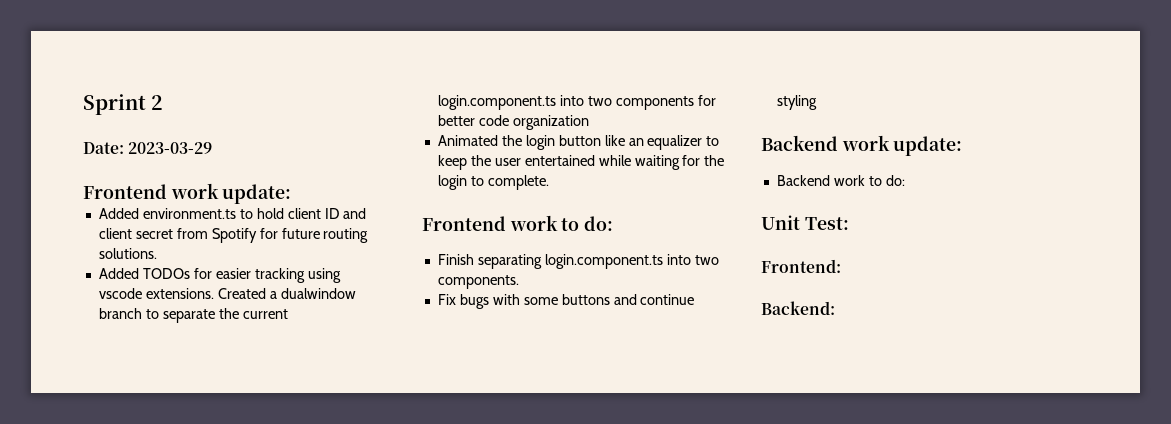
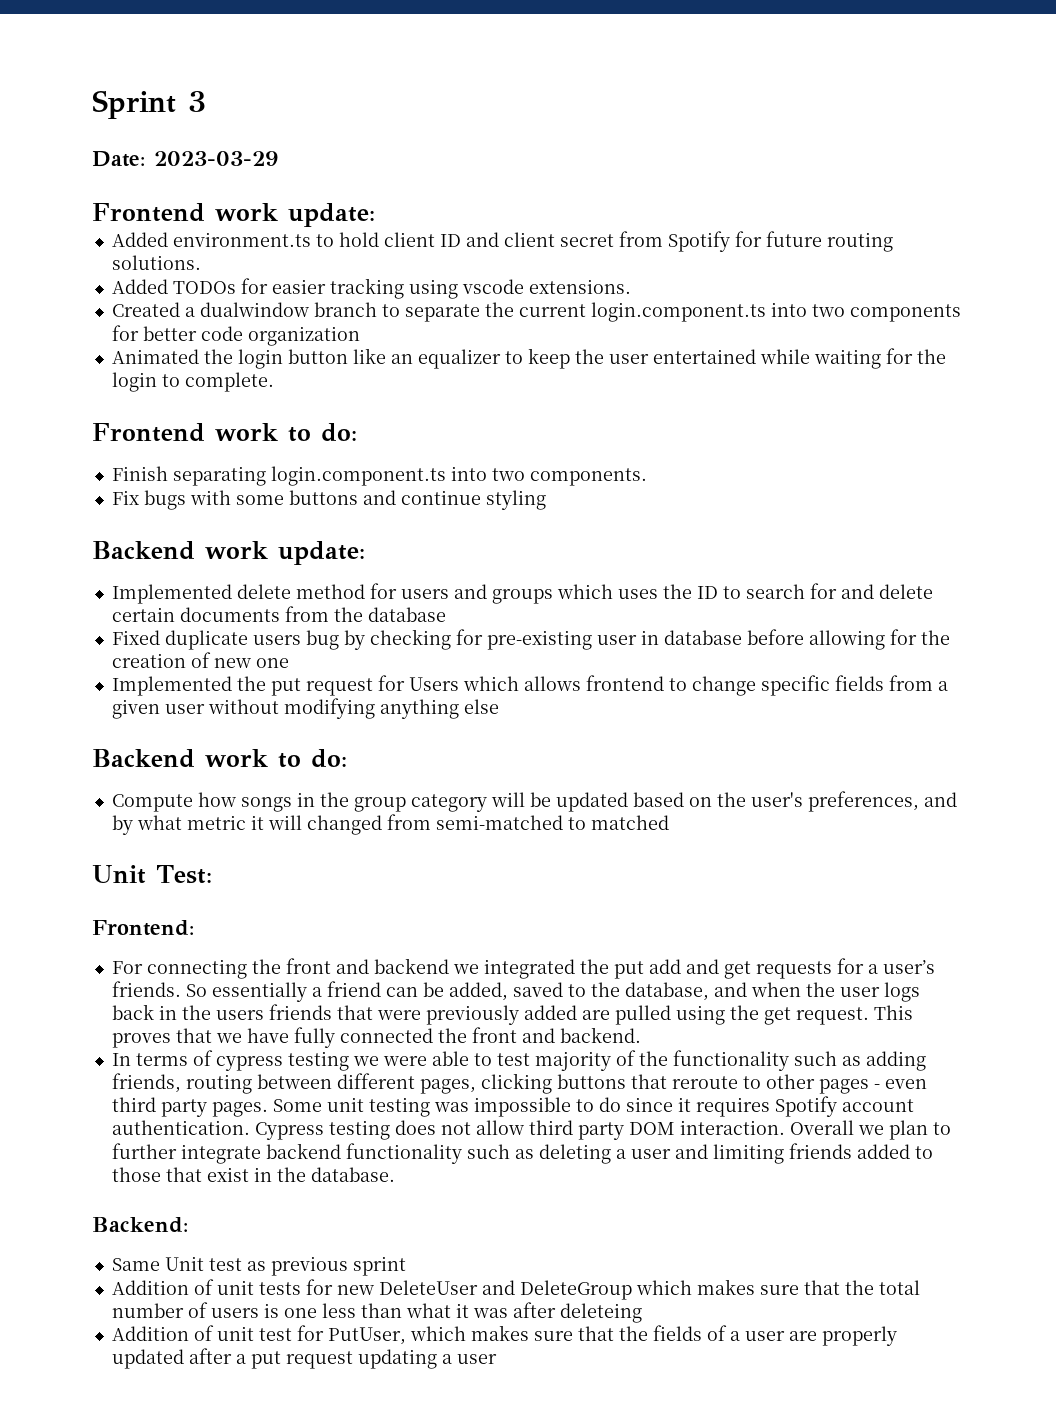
- Sprint 2
+ Sprint 3
- Added TODOs for easier tracking using vscode extensions. Created a dualwindow branch to separate the current login.component.ts into two components for better code organization
+ Added TODOs for easier tracking using vscode extensions.
+ Created a dualwindow branch to separate the current login.component.ts into two components for better code organization
+ Implemented delete method for users and groups which uses the ID to search for and delete certain documents from the database
+ Fixed duplicate users bug by checking for pre-existing user in database before allowing for the creation of new one
+ Implemented the put request for Users which allows frontend to change specific fields from a given user without modifying anything else
  Backend work to do:
+ Compute how songs in the group category will be updated based on the user's preferences, and by what metric it will changed from semi-matched to matched
  Unit Test:
  Frontend:
+ For connecting the front and backend we integrated the put add and get requests for a user’s friends. So essentially a friend can be added, saved to the database, and when the user logs back in the users friends that were previously added are pulled using the get request. This proves that we have fully connected the front and backend.
+ In terms of cypress testing we were able to test majority of the functionality such as adding friends, routing between different pages, clicking buttons that reroute to other pages - even third party pages. Some unit testing was impossible to do since it requires Spotify account authentication. Cypress testing does not allow third party DOM interaction. Overall we plan to further integrate backend functionality such as deleting a user and limiting friends added to those that exist in the database.
  Backend:
+ Same Unit test as previous sprint
+ Addition of unit tests for new DeleteUser and DeleteGroup which makes sure that the total number of users is one less than what it was after deleteing
+ Addition of unit test for PutUser, which makes sure that the fields of a user are properly updated after a put request updating a user

